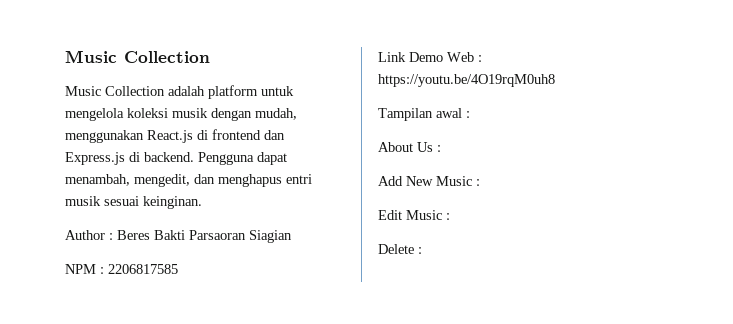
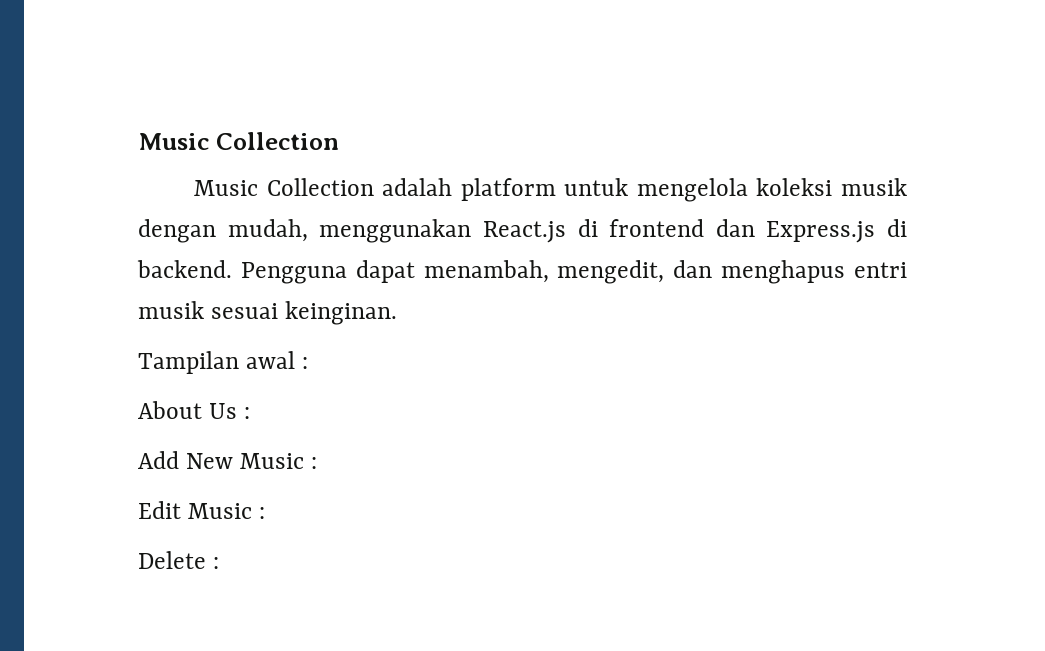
- Author : Beres Bakti Parsaoran Siagian
- NPM : 2206817585
- Link Demo Web : https://youtu.be/4O19rqM0uh8

